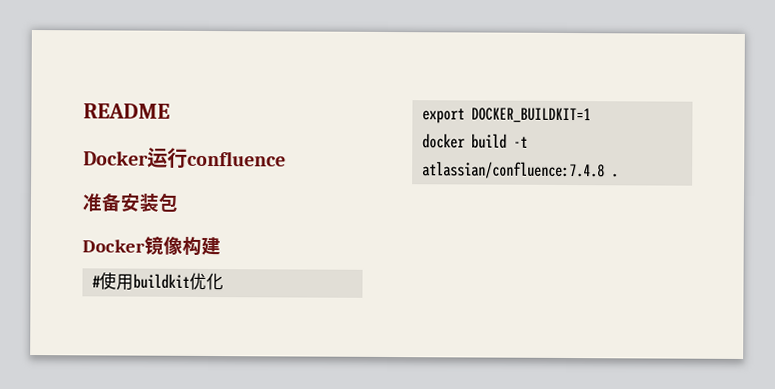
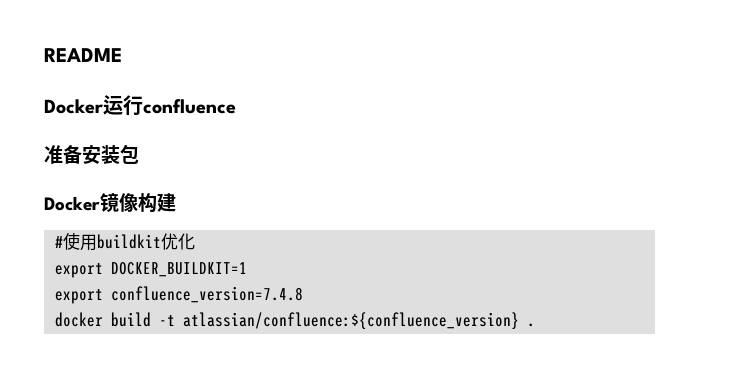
+ export confluence_version=7.4.8
- docker build -t atlassian/confluence:7.4.8 .
+ docker build -t atlassian/confluence:${confluence_version} .

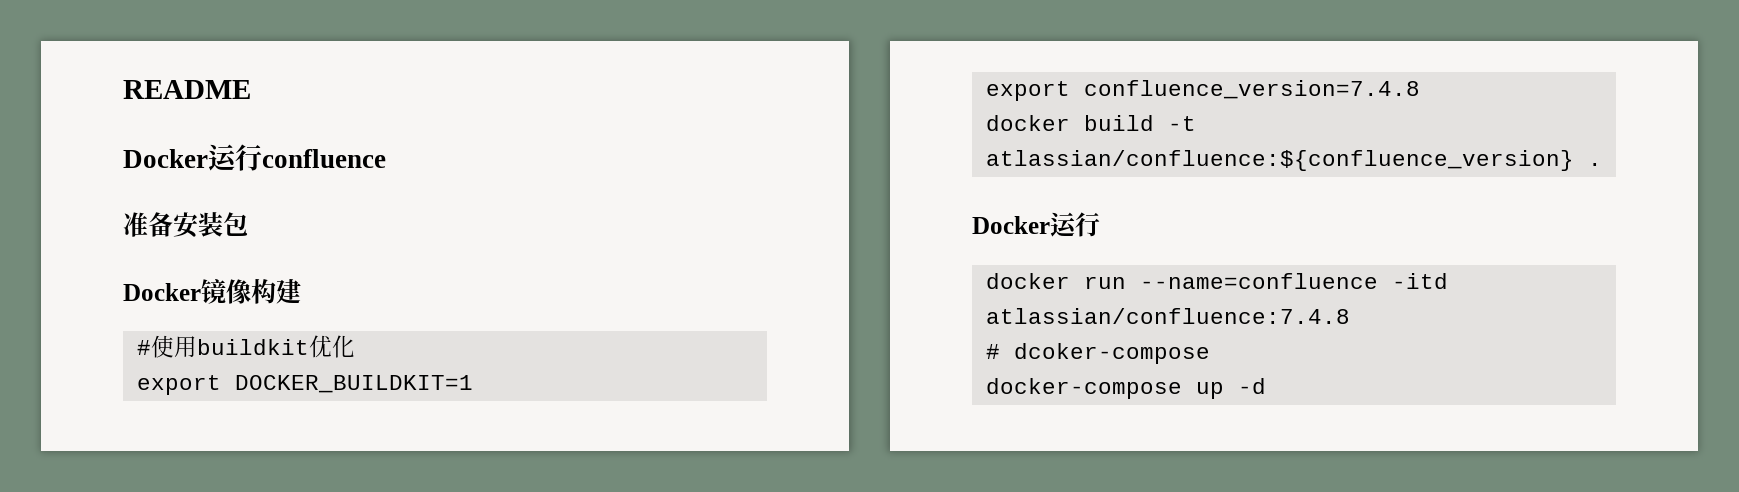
  docker build -t atlassian/confluence:${confluence_version} .
+ Docker运行
+ docker run --name=confluence -itd atlassian/confluence:7.4.8
+ # dcoker-compose
+ docker-compose up -d

